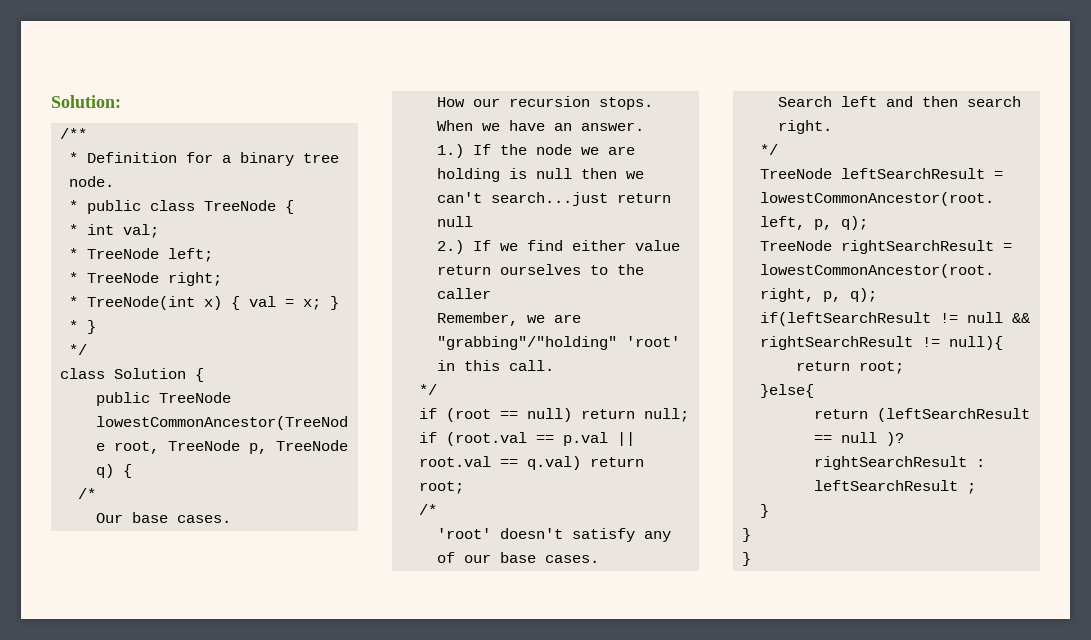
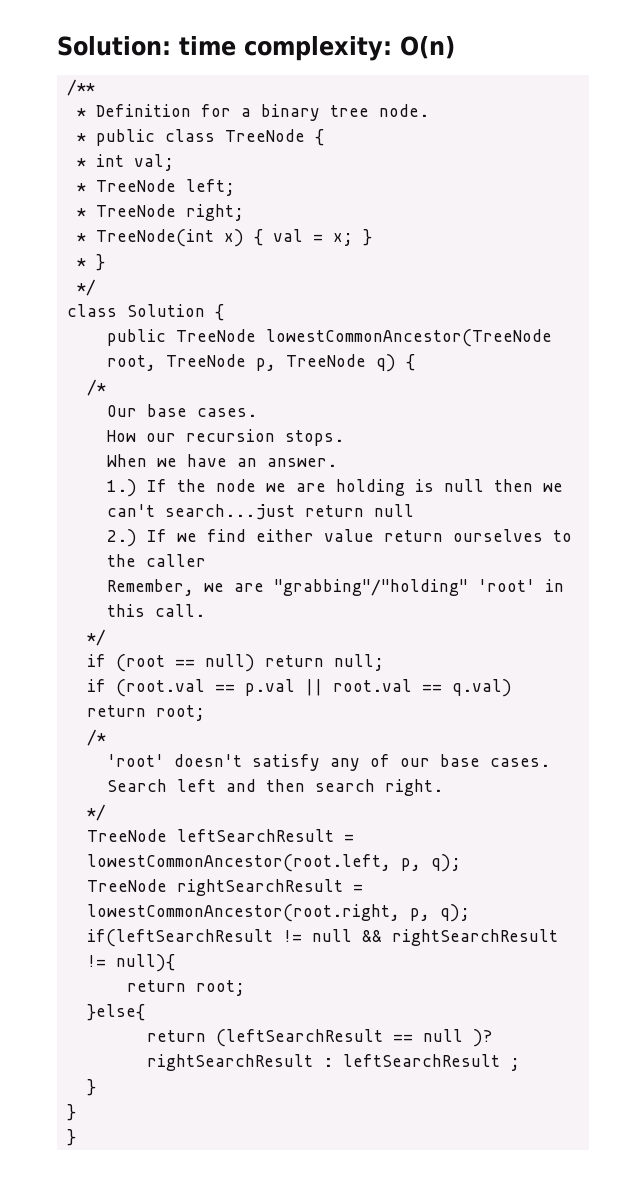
- Solution:
+ Solution: time complexity: O(n)

